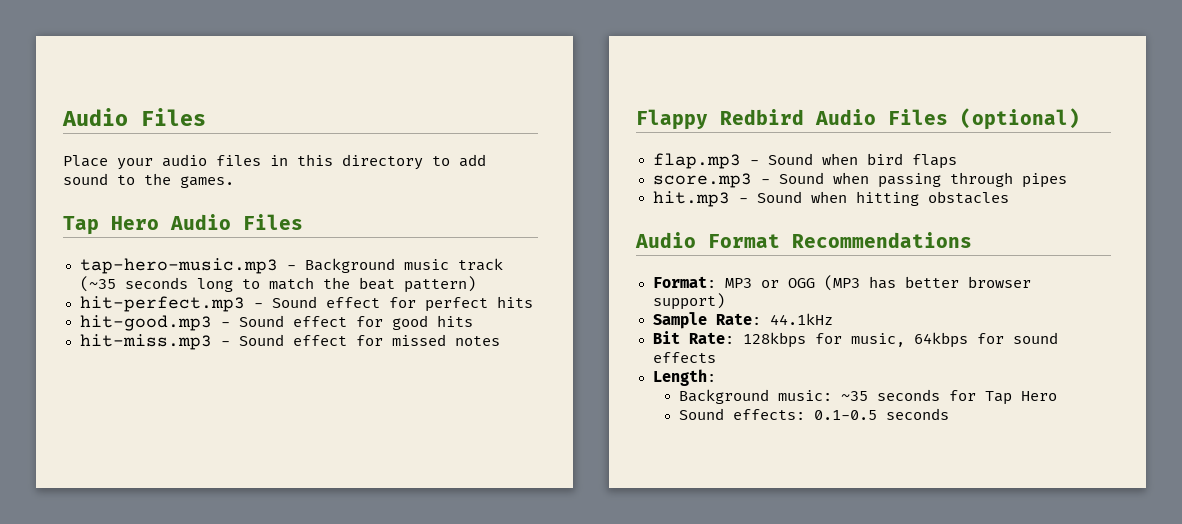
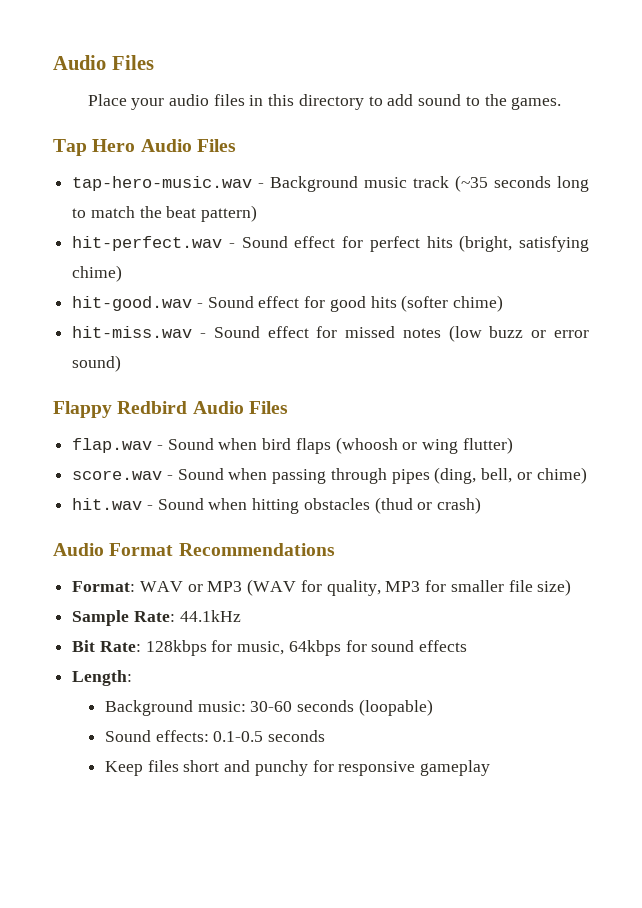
- tap-hero-music.mp3 - Background music track (~35 seconds long to match the beat pattern)
+ tap-hero-music.wav - Background music track (~35 seconds long to match the beat pattern)
- hit-perfect.mp3 - Sound effect for perfect hits
- hit-good.mp3 - Sound effect for good hits
- hit-miss.mp3 - Sound effect for missed notes
+ hit-perfect.wav - Sound effect for perfect hits (bright, satisfying chime)
+ hit-good.wav - Sound effect for good hits (softer chime)
+ hit-miss.wav - Sound effect for missed notes (low buzz or error sound)
- Flappy Redbird Audio Files (optional)
- flap.mp3 - Sound when bird flaps
- score.mp3 - Sound when passing through pipes
- hit.mp3 - Sound when hitting obstacles
+ Flappy Redbird Audio Files
+ flap.wav - Sound when bird flaps (whoosh or wing flutter)
+ score.wav - Sound when passing through pipes (ding, bell, or chime)
+ hit.wav - Sound when hitting obstacles (thud or crash)
- Format: MP3 or OGG (MP3 has better browser support)
+ Format: WAV or MP3 (WAV for quality, MP3 for smaller file size)
- Background music: ~35 seconds for Tap Hero
+ Background music: 30-60 seconds (loopable)
+ Keep files short and punchy for responsive gameplay

